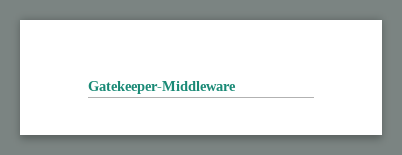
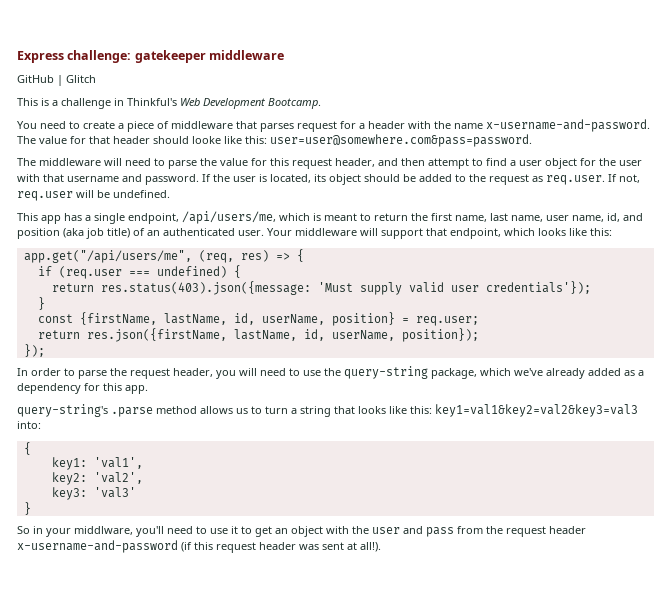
- Gatekeeper-Middleware
+ Express challenge: gatekeeper middleware
+ GitHub | Glitch
+ This is a challenge in Thinkful's Web Development Bootcamp.
+ You need to create a piece of middleware that parses request for a header with the name x-username-and-password. The value for that header should looke like this: user=user@somewhere.com&pass=password.
+ The middleware will need to parse the value for this request header, and then attempt to find a user object for the user with that username and password. If the user is located, its object should be added to the request as req.user. If not, req.user will be undefined.
+ This app has a single endpoint, /api/users/me, which is meant to return the first name, last name, user name, id, and position (aka job title) of an authenticated user. Your middleware will support that endpoint, which looks like this:
+ app.get("/api/users/me", (req, res) => {
+ if (req.user === undefined) {
+ return res.status(403).json({message: 'Must supply valid user credentials'});
+ }
+ const {firstName, lastName, id, userName, position} = req.user;
+ return res.json({firstName, lastName, id, userName, position});
+ });
+ In order to parse the request header, you will need to use the query-string package, which we've already added as a dependency for this app.
+ query-string's .parse method allows us to turn a string that looks like this: key1=val1&key2=val2&key3=val3 into:
+ {
+ key1: 'val1',
+ key2: 'val2',
+ key3: 'val3'
+ }
+ So in your middlware, you'll need to use it to get an object with the user and pass from the request header x-username-and-password (if this request header was sent at all!).

